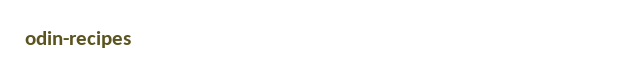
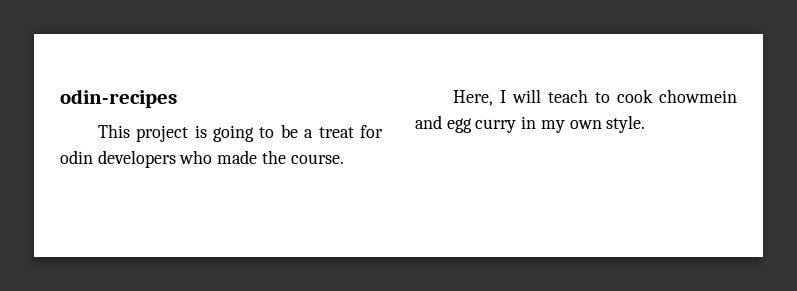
+ This project is going to be a treat for odin developers who made the course.
+ Here, I will teach to cook chowmein and egg curry in my own style.

